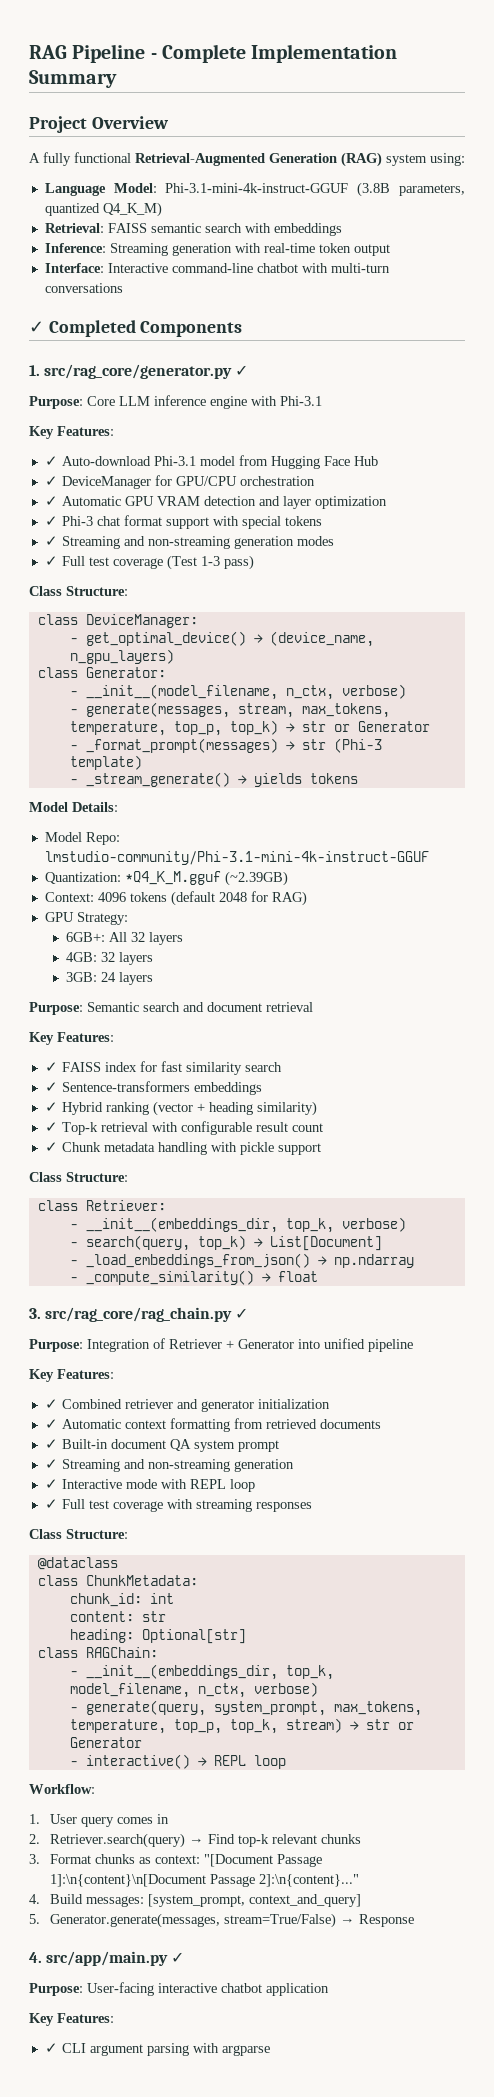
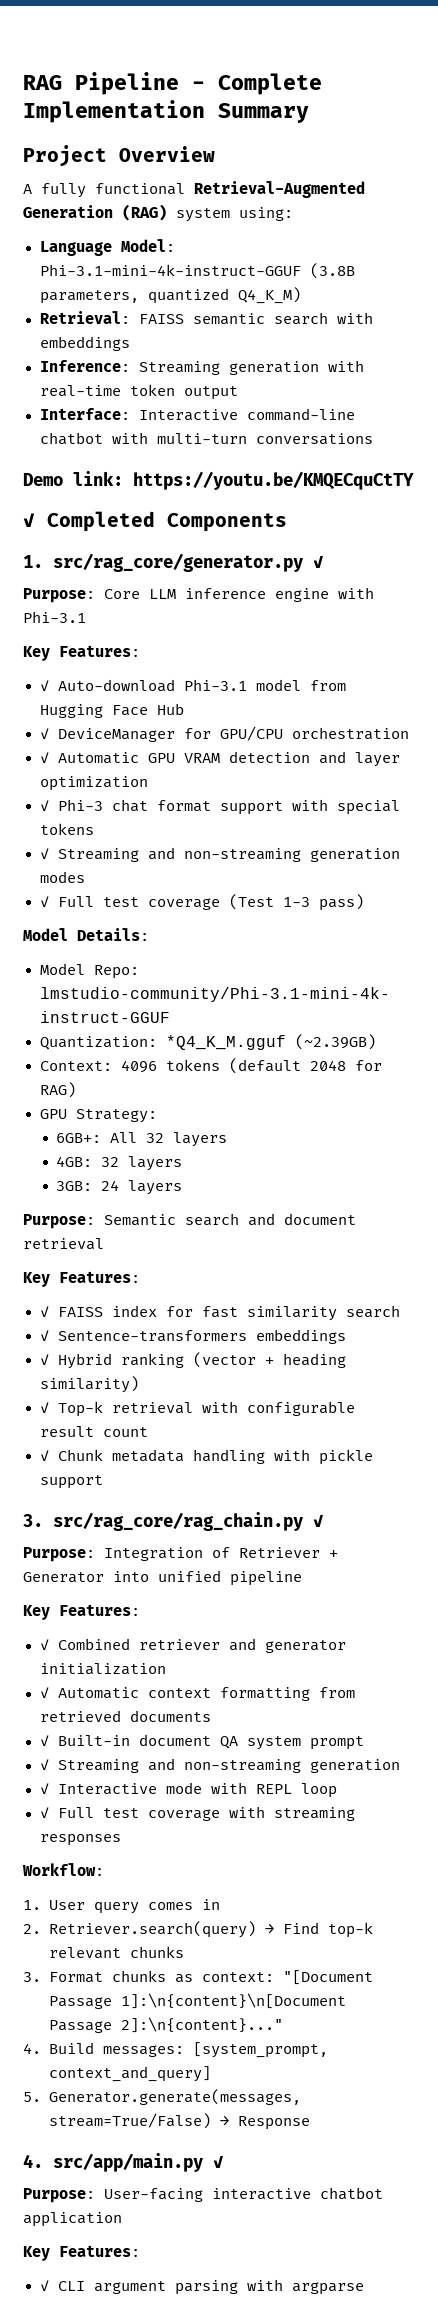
+ Demo link: https://youtu.be/KMQECquCtTY
  ✓ Full test coverage (Test 1-3 pass)
- Class Structure:
- class DeviceManager:
- - get_optimal_device() → (device_name, n_gpu_layers)
- class Generator:
- - __init__(model_filename, n_ctx, verbose)
- - generate(messages, stream, max_tokens, temperature, top_p, top_k) → str or Generator
- - _format_prompt(messages) → str (Phi-3 template)
- - _stream_generate() → yields tokens
  ✓ Chunk metadata handling with pickle support
- Class Structure:
- class Retriever:
- - __init__(embeddings_dir, top_k, verbose)
- - search(query, top_k) → List[Document]
- - _load_embeddings_from_json() → np.ndarray
- - _compute_similarity() → float
  ✓ Full test coverage with streaming responses
- Class Structure:
- @dataclass
- class ChunkMetadata:
- chunk_id: int
- content: str
- heading: Optional[str]
- class RAGChain:
- - __init__(embeddings_dir, top_k, model_filename, n_ctx, verbose)
- - generate(query, system_prompt, max_tokens, temperature, top_p, top_k, stream) → str or Generator
- - interactive() → REPL loop

